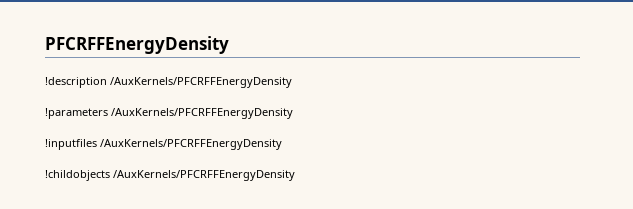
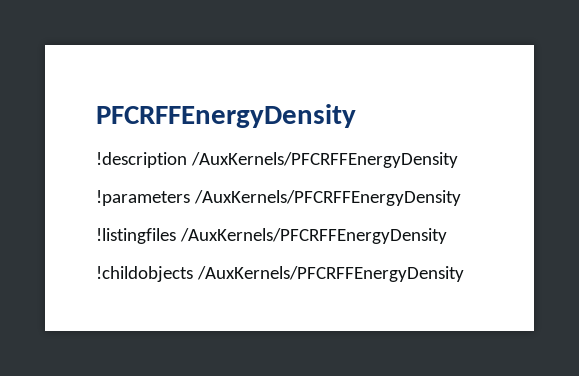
- !inputfiles /AuxKernels/PFCRFFEnergyDensity
+ !listingfiles /AuxKernels/PFCRFFEnergyDensity

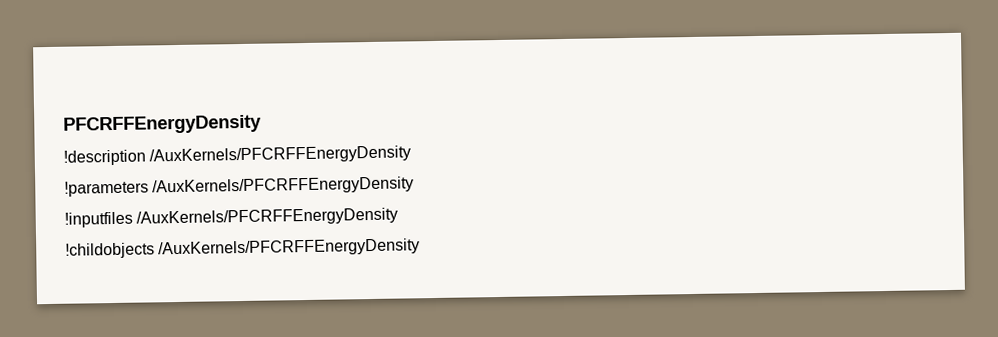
- !listingfiles /AuxKernels/PFCRFFEnergyDensity
+ !inputfiles /AuxKernels/PFCRFFEnergyDensity

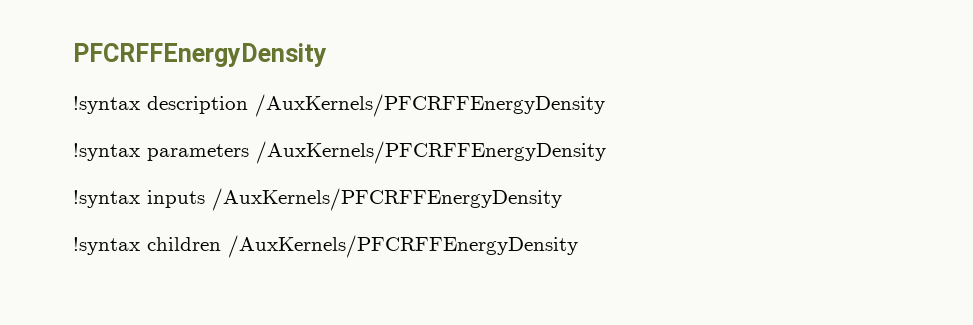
- !description /AuxKernels/PFCRFFEnergyDensity
- !parameters /AuxKernels/PFCRFFEnergyDensity
- !inputfiles /AuxKernels/PFCRFFEnergyDensity
- !childobjects /AuxKernels/PFCRFFEnergyDensity
+ !syntax description /AuxKernels/PFCRFFEnergyDensity
+ !syntax parameters /AuxKernels/PFCRFFEnergyDensity
+ !syntax inputs /AuxKernels/PFCRFFEnergyDensity
+ !syntax children /AuxKernels/PFCRFFEnergyDensity

